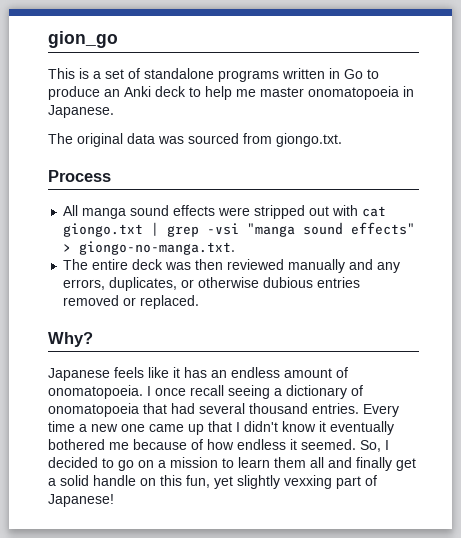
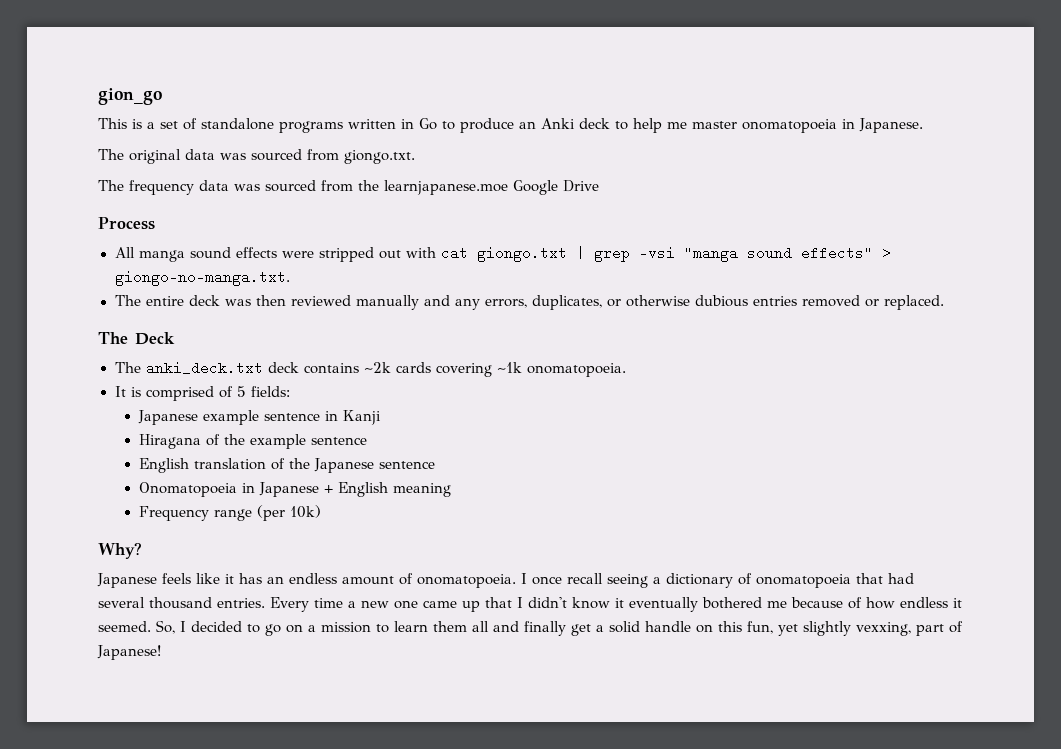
+ The frequency data was sourced from the learnjapanese.moe Google Drive
+ The Deck
+ The anki_deck.txt deck contains ~2k cards covering ~1k onomatopoeia.
+ It is comprised of 5 fields:
+ Japanese example sentence in Kanji
+ Hiragana of the example sentence
+ English translation of the Japanese sentence
+ Onomatopoeia in Japanese + English meaning
+ Frequency range (per 10k)
- So, I decided to go on a mission to learn them all and finally get a solid handle on this fun, yet slightly vexxing part of Japanese!
+ So, I decided to go on a mission to learn them all and finally get a solid handle on this fun, yet slightly vexxing, part of Japanese!

